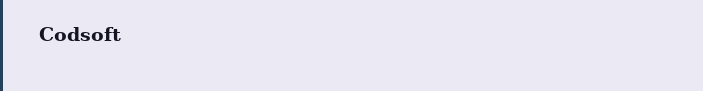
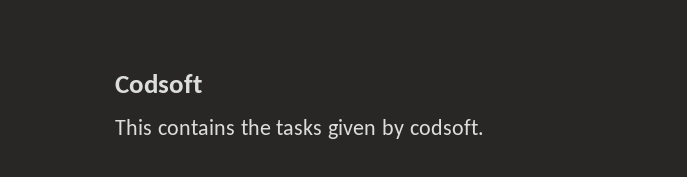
+ This contains the tasks given by codsoft.

